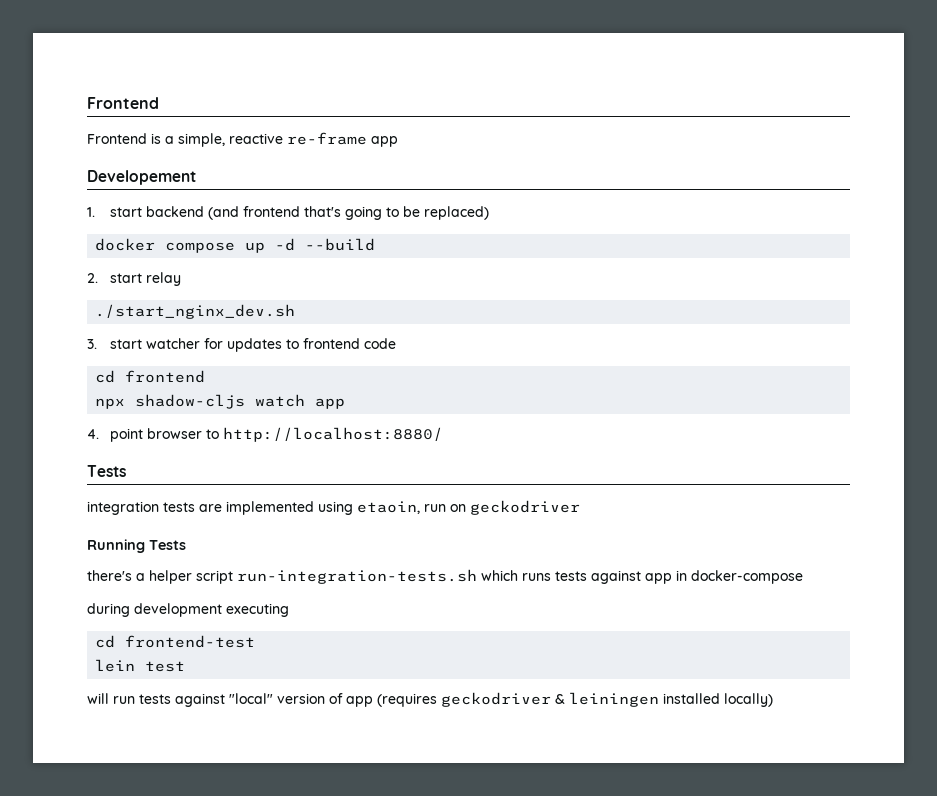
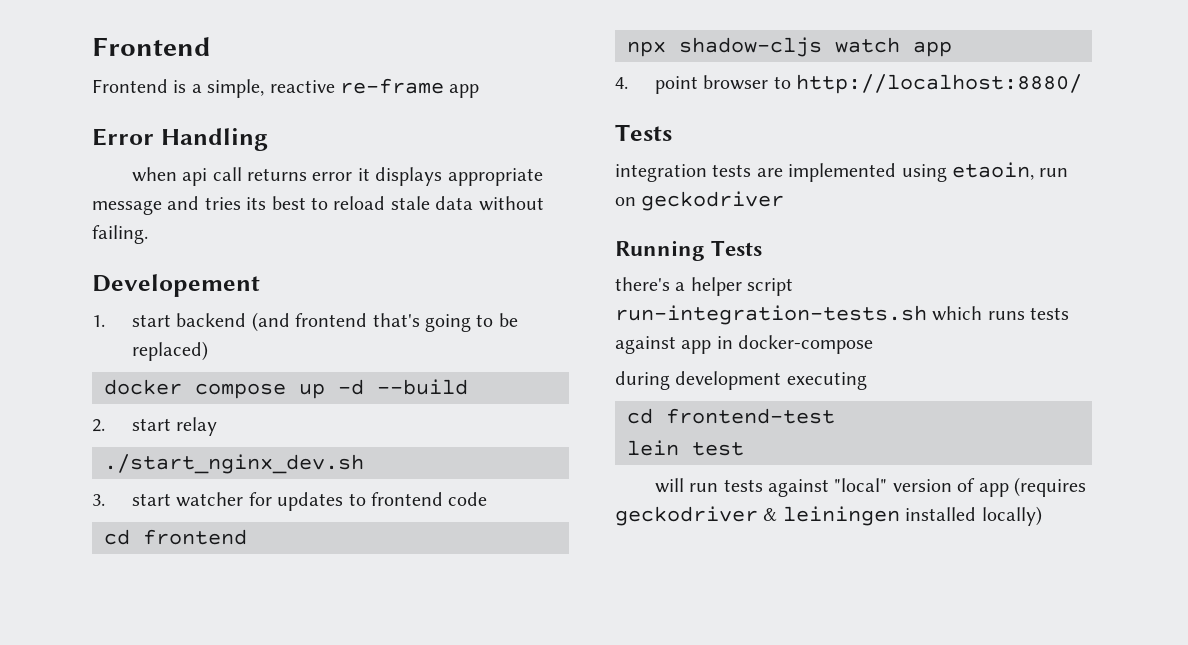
+ Error Handling
+ when api call returns error it displays appropriate message and tries its best to reload stale data without failing.

